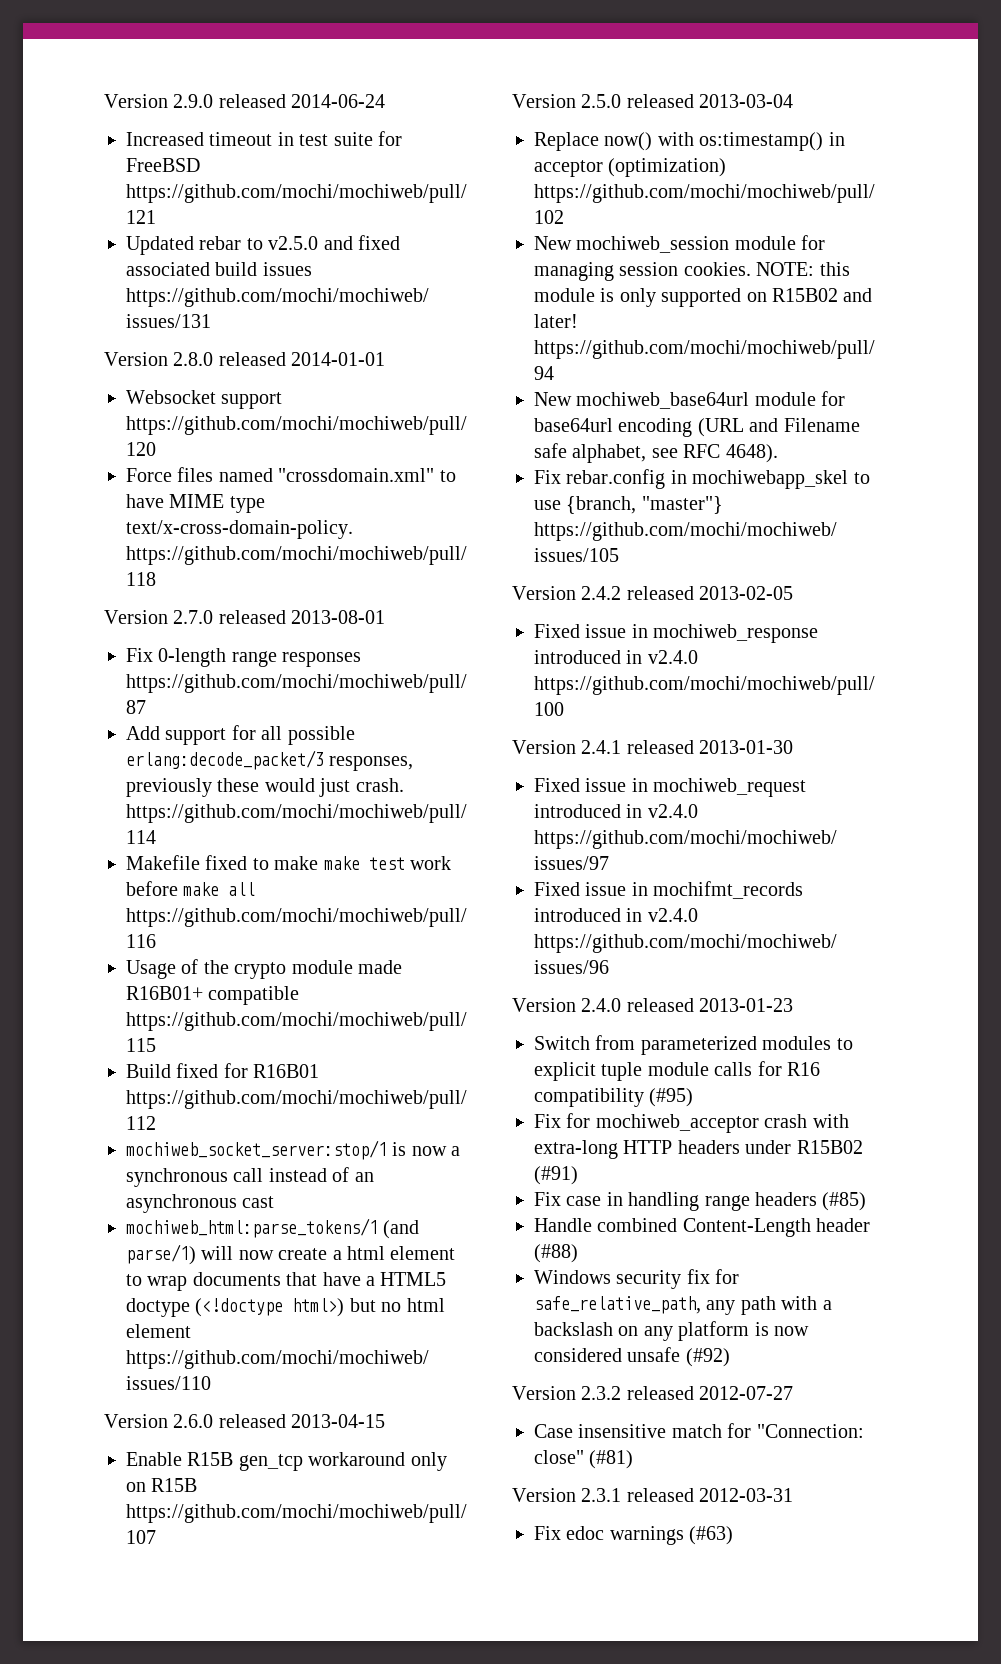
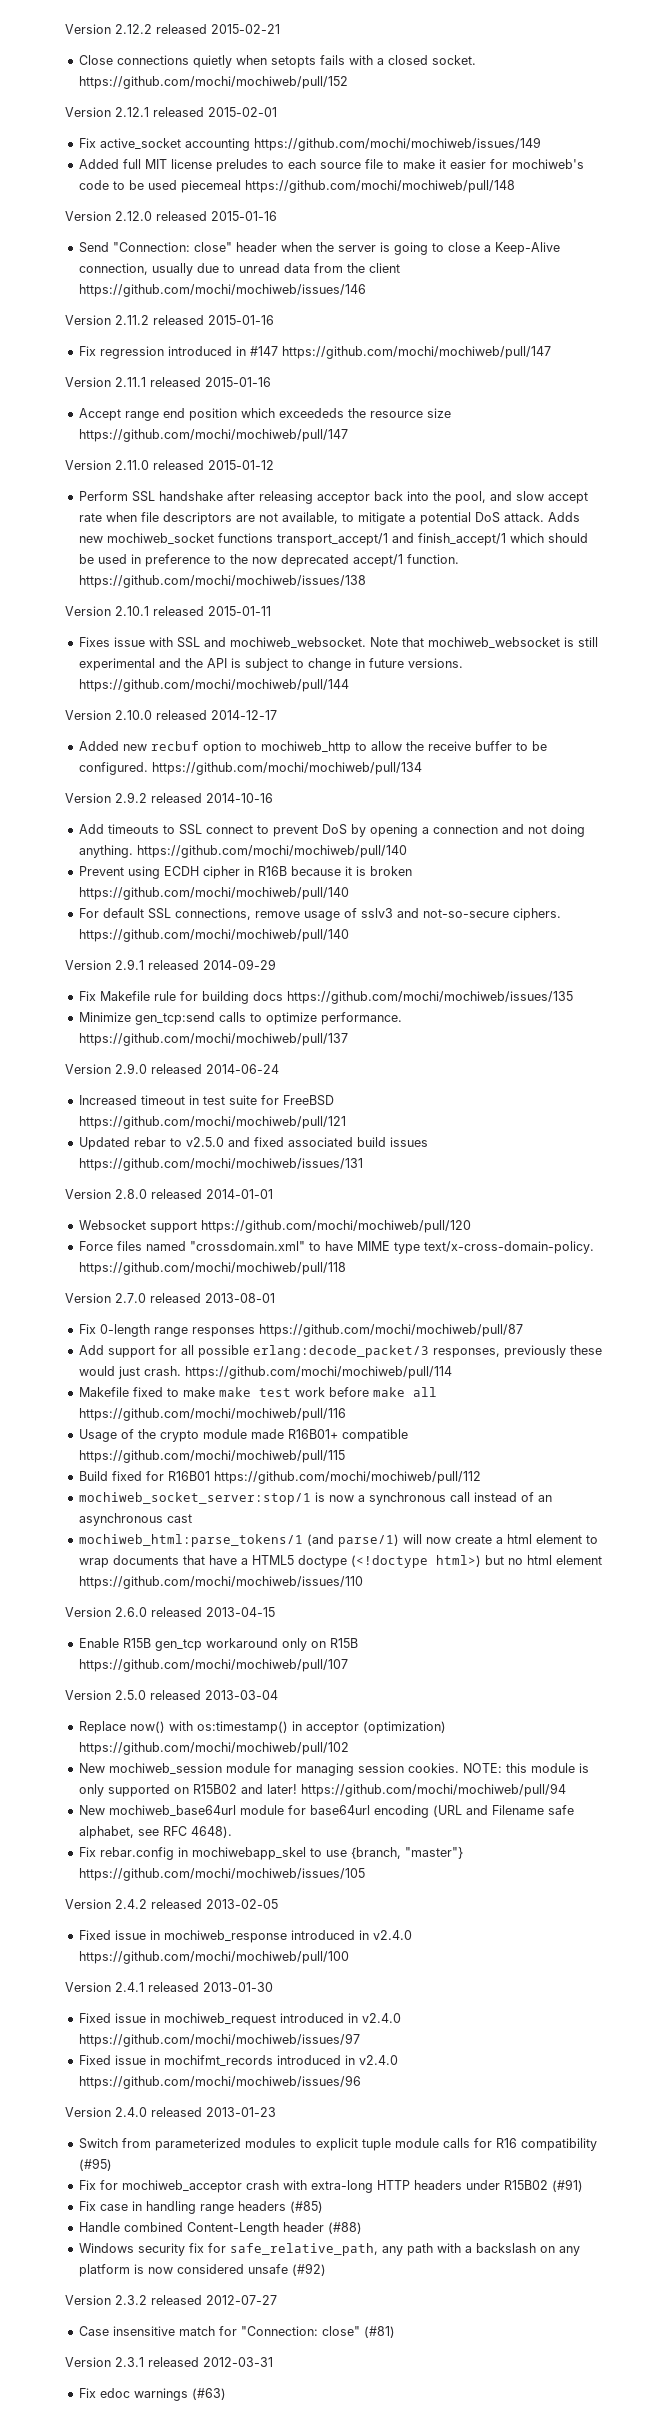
+ Version 2.12.2 released 2015-02-21
+ Close connections quietly when setopts fails with a closed socket. https://github.com/mochi/mochiweb/pull/152
+ Version 2.12.1 released 2015-02-01
+ Fix active_socket accounting https://github.com/mochi/mochiweb/issues/149
+ Added full MIT license preludes to each source file to make it easier for mochiweb's code to be used piecemeal https://github.com/mochi/mochiweb/pull/148
+ Version 2.12.0 released 2015-01-16
+ Send "Connection: close" header when the server is going to close a Keep-Alive connection, usually due to unread data from the client https://github.com/mochi/mochiweb/issues/146
+ Version 2.11.2 released 2015-01-16
+ Fix regression introduced in #147 https://github.com/mochi/mochiweb/pull/147
+ Version 2.11.1 released 2015-01-16
+ Accept range end position which exceededs the resource size https://github.com/mochi/mochiweb/pull/147
+ Version 2.11.0 released 2015-01-12
+ Perform SSL handshake after releasing acceptor back into the pool, and slow accept rate when file descriptors are not available, to mitigate a potential DoS attack. Adds new mochiweb_socket functions transport_accept/1 and finish_accept/1 which should be used in preference to the now deprecated accept/1 function. https://github.com/mochi/mochiweb/issues/138
+ Version 2.10.1 released 2015-01-11
+ Fixes issue with SSL and mochiweb_websocket. Note that mochiweb_websocket is still experimental and the API is subject to change in future versions. https://github.com/mochi/mochiweb/pull/144
+ Version 2.10.0 released 2014-12-17
+ Added new recbuf option to mochiweb_http to allow the receive buffer to be configured. https://github.com/mochi/mochiweb/pull/134
+ Version 2.9.2 released 2014-10-16
+ Add timeouts to SSL connect to prevent DoS by opening a connection and not doing anything. https://github.com/mochi/mochiweb/pull/140
+ Prevent using ECDH cipher in R16B because it is broken https://github.com/mochi/mochiweb/pull/140
+ For default SSL connections, remove usage of sslv3 and not-so-secure ciphers. https://github.com/mochi/mochiweb/pull/140
+ Version 2.9.1 released 2014-09-29
+ Fix Makefile rule for building docs https://github.com/mochi/mochiweb/issues/135
+ Minimize gen_tcp:send calls to optimize performance. https://github.com/mochi/mochiweb/pull/137

